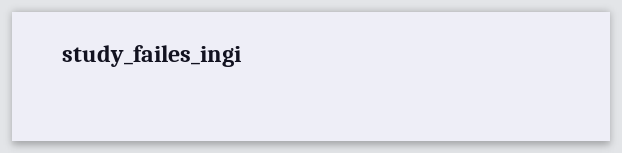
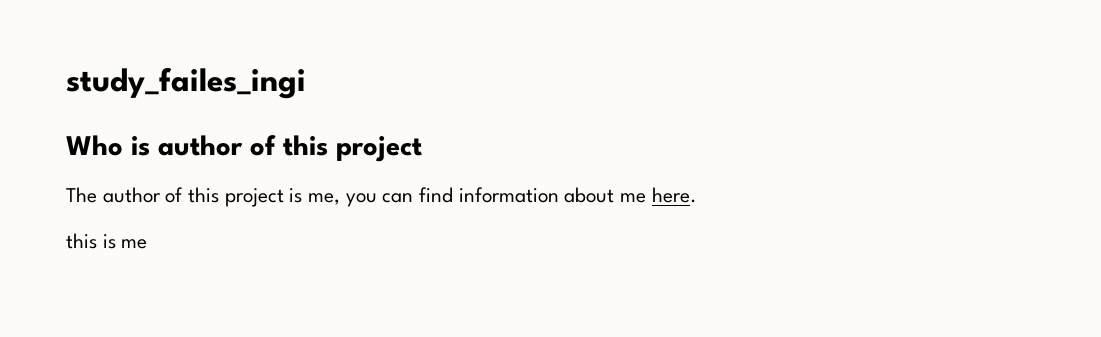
+ Who is author of this project
+ The author of this project is me, you can find information about me here.
+ this is me

